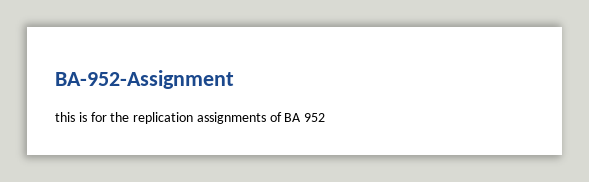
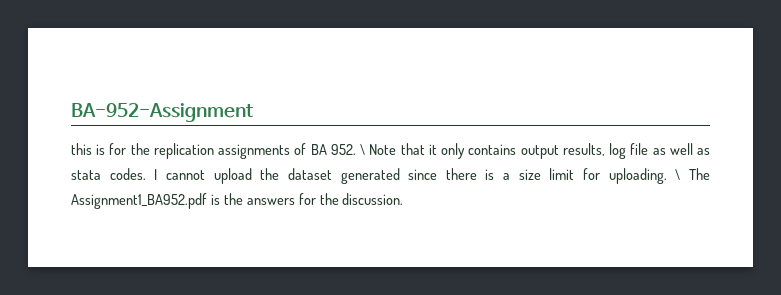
- this is for the replication assignments of BA 952
+ this is for the replication assignments of BA 952. \ Note that it only contains output results, log file as well as stata codes. I cannot upload the dataset generated since there is a size limit for uploading. \ The Assignment1_BA952.pdf is the answers for the discussion.

